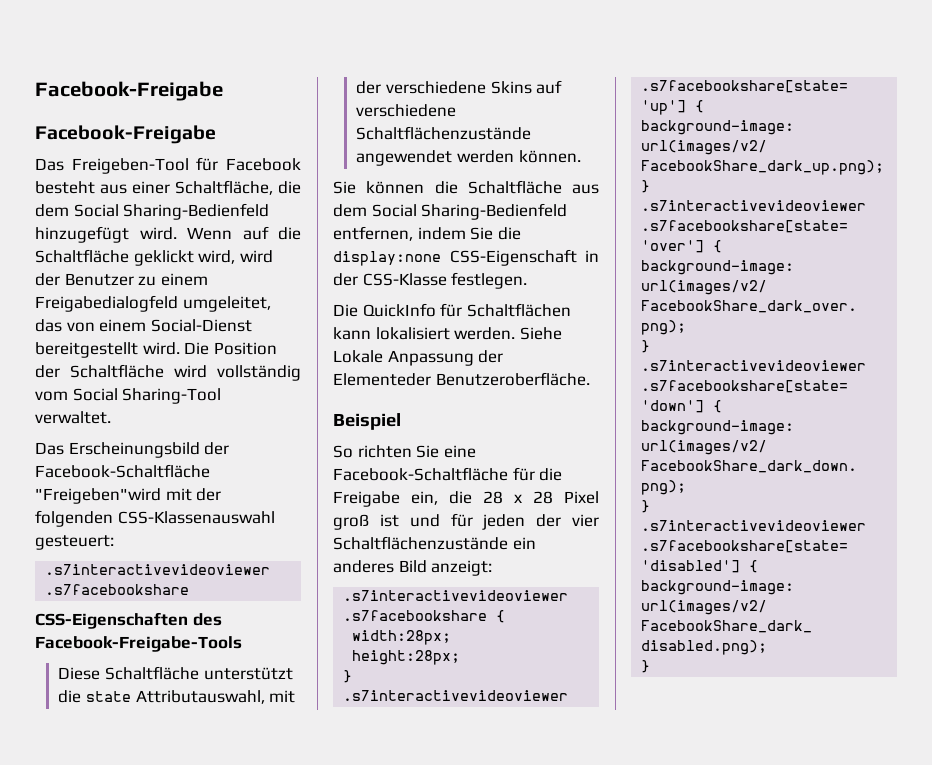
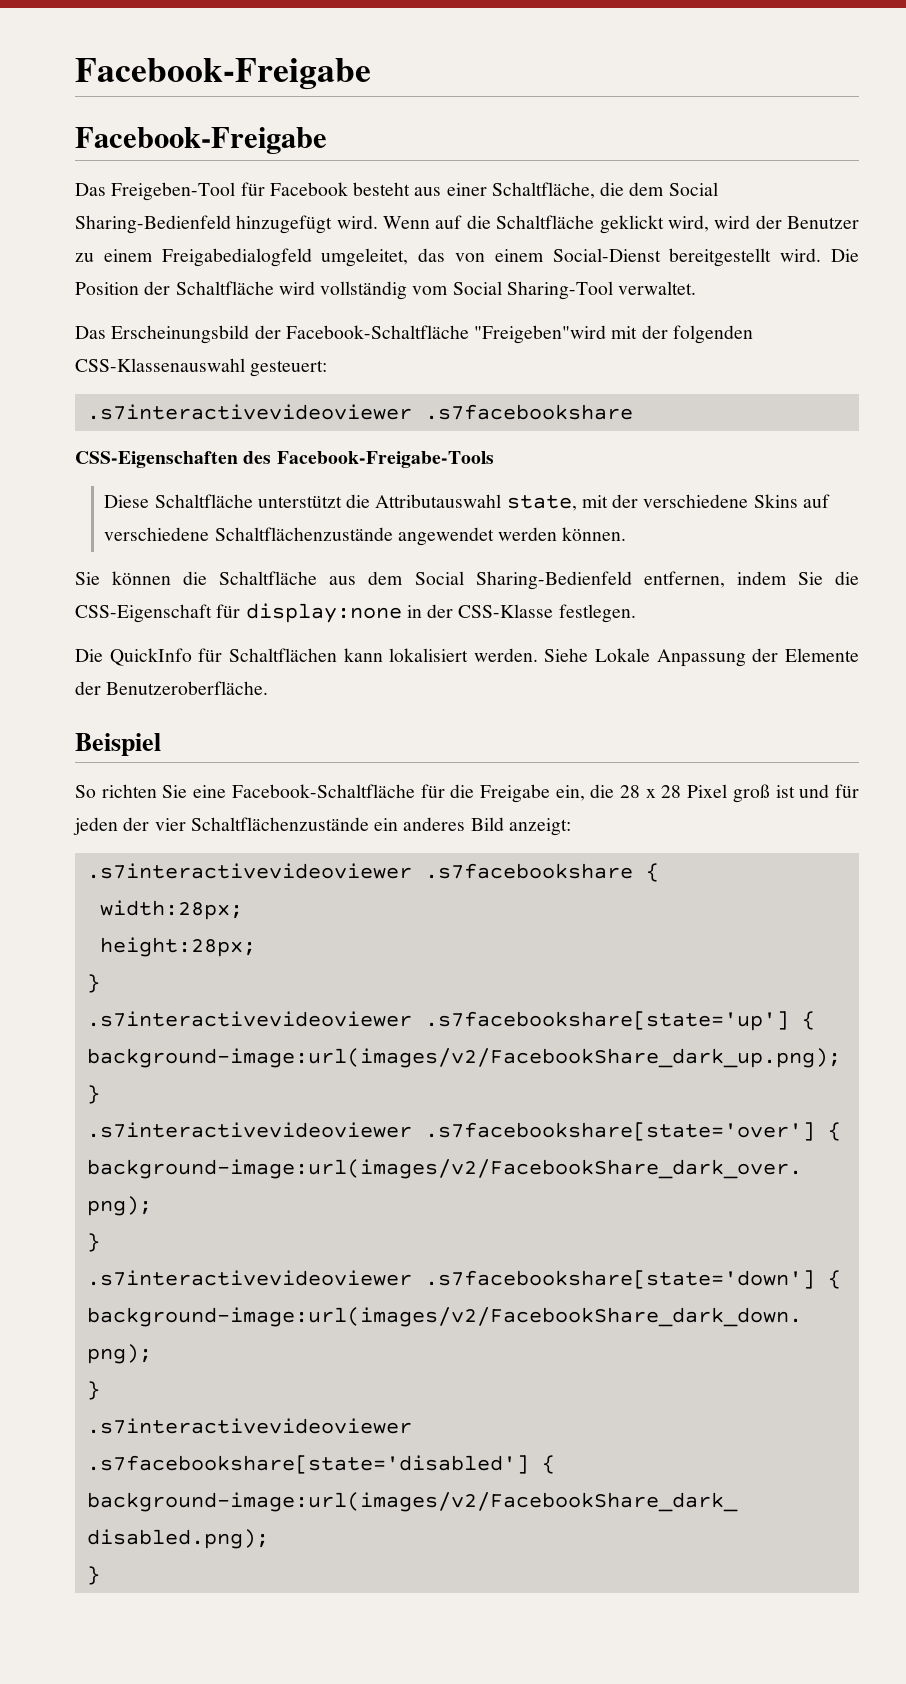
- Diese Schaltfläche unterstützt die state Attributauswahl, mit der verschiedene Skins auf verschiedene Schaltflächenzustände angewendet werden können.
+ Diese Schaltfläche unterstützt die Attributauswahl state, mit der verschiedene Skins auf verschiedene Schaltflächenzustände angewendet werden können.
- Sie können die Schaltfläche aus dem Social Sharing-Bedienfeld entfernen, indem Sie die display:none CSS-Eigenschaft in der CSS-Klasse festlegen.
+ Sie können die Schaltfläche aus dem Social Sharing-Bedienfeld entfernen, indem Sie die CSS-Eigenschaft für display:none in der CSS-Klasse festlegen.
- Siehe Lokale Anpassung der Elementeder Benutzeroberfläche.
+ Siehe Lokale Anpassung der Elemente der Benutzeroberfläche.

